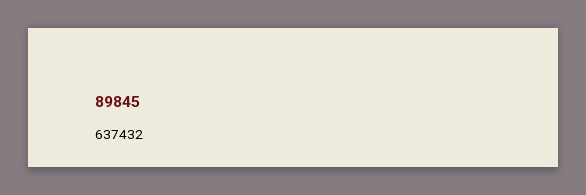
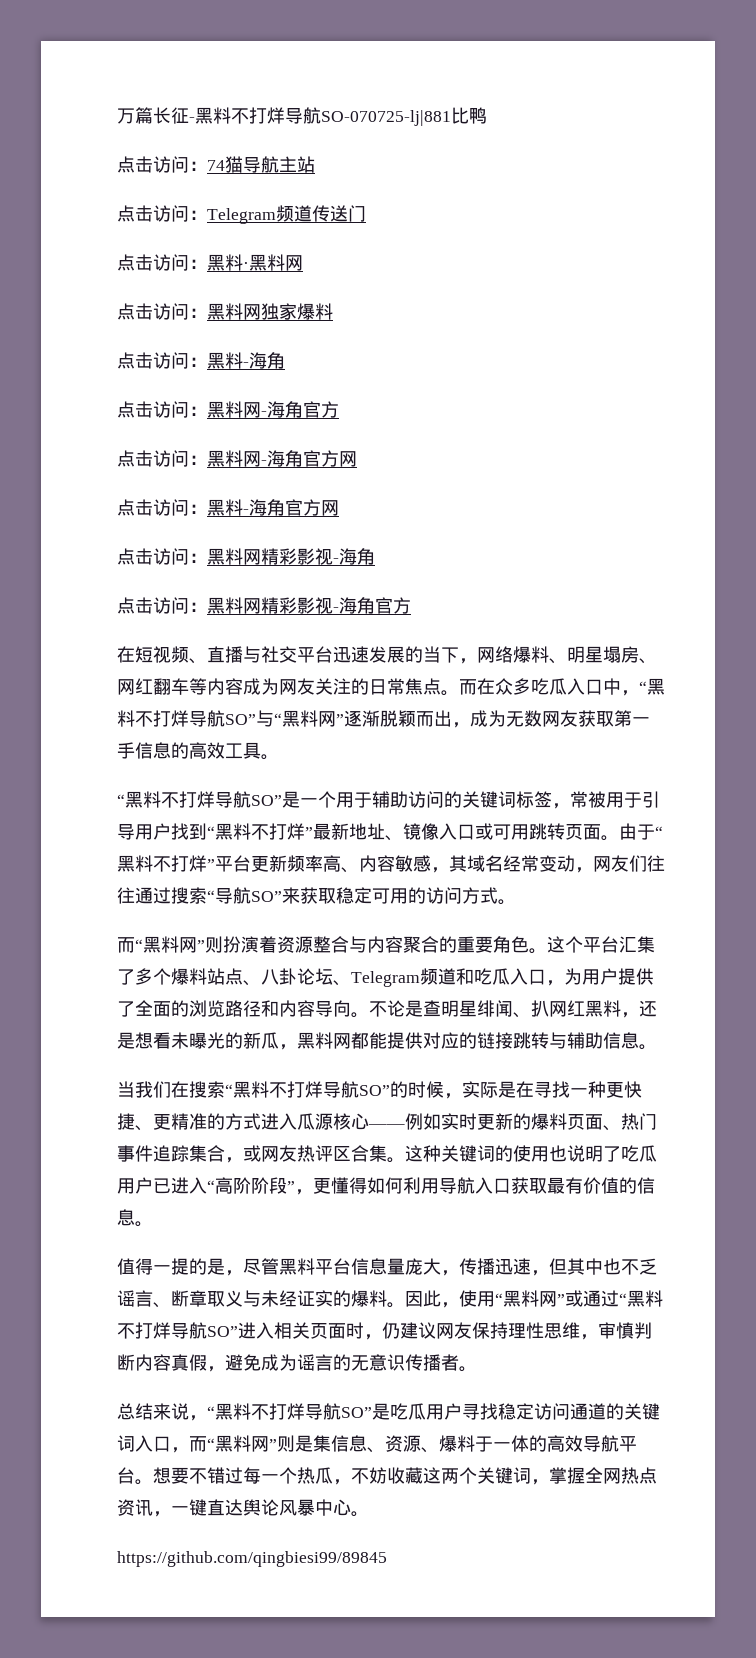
- 89845
- 637432
+ 万篇长征-黑料不打烊导航SO-070725-lj|881比鸭
+ 点击访问：74猫导航主站
+ 点击访问：Telegram频道传送门
+ 点击访问：黑料·黑料网
+ 点击访问：黑料网独家爆料
+ 点击访问：黑料-海角
+ 点击访问：黑料网-海角官方
+ 点击访问：黑料网-海角官方网
+ 点击访问：黑料-海角官方网
+ 点击访问：黑料网精彩影视-海角
+ 点击访问：黑料网精彩影视-海角官方
+ 在短视频、直播与社交平台迅速发展的当下，网络爆料、明星塌房、网红翻车等内容成为网友关注的日常焦点。而在众多吃瓜入口中，“黑料不打烊导航SO”与“黑料网”逐渐脱颖而出，成为无数网友获取第一手信息的高效工具。
+ “黑料不打烊导航SO”是一个用于辅助访问的关键词标签，常被用于引导用户找到“黑料不打烊”最新地址、镜像入口或可用跳转页面。由于“黑料不打烊”平台更新频率高、内容敏感，其域名经常变动，网友们往往通过搜索“导航SO”来获取稳定可用的访问方式。
+ 而“黑料网”则扮演着资源整合与内容聚合的重要角色。这个平台汇集了多个爆料站点、八卦论坛、Telegram频道和吃瓜入口，为用户提供了全面的浏览路径和内容导向。不论是查明星绯闻、扒网红黑料，还是想看未曝光的新瓜，黑料网都能提供对应的链接跳转与辅助信息。
+ 当我们在搜索“黑料不打烊导航SO”的时候，实际是在寻找一种更快捷、更精准的方式进入瓜源核心——例如实时更新的爆料页面、热门事件追踪集合，或网友热评区合集。这种关键词的使用也说明了吃瓜用户已进入“高阶阶段”，更懂得如何利用导航入口获取最有价值的信息。
+ 值得一提的是，尽管黑料平台信息量庞大，传播迅速，但其中也不乏谣言、断章取义与未经证实的爆料。因此，使用“黑料网”或通过“黑料不打烊导航SO”进入相关页面时，仍建议网友保持理性思维，审慎判断内容真假，避免成为谣言的无意识传播者。
+ 总结来说，“黑料不打烊导航SO”是吃瓜用户寻找稳定访问通道的关键词入口，而“黑料网”则是集信息、资源、爆料于一体的高效导航平台。想要不错过每一个热瓜，不妨收藏这两个关键词，掌握全网热点资讯，一键直达舆论风暴中心。
+ https://github.com/qingbiesi99/89845

